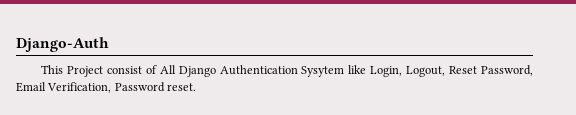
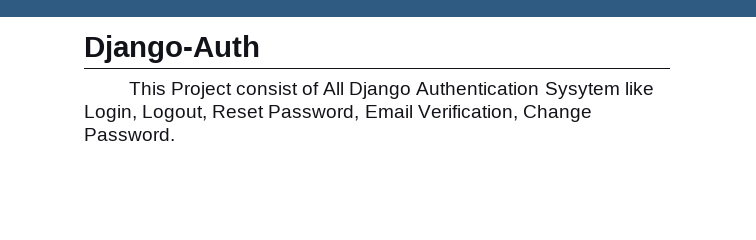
- This Project consist of All Django Authentication Sysytem like Login, Logout, Reset Password, Email Verification, Password reset.
+ This Project consist of All Django Authentication Sysytem like Login, Logout, Reset Password, Email Verification, Change Password.

